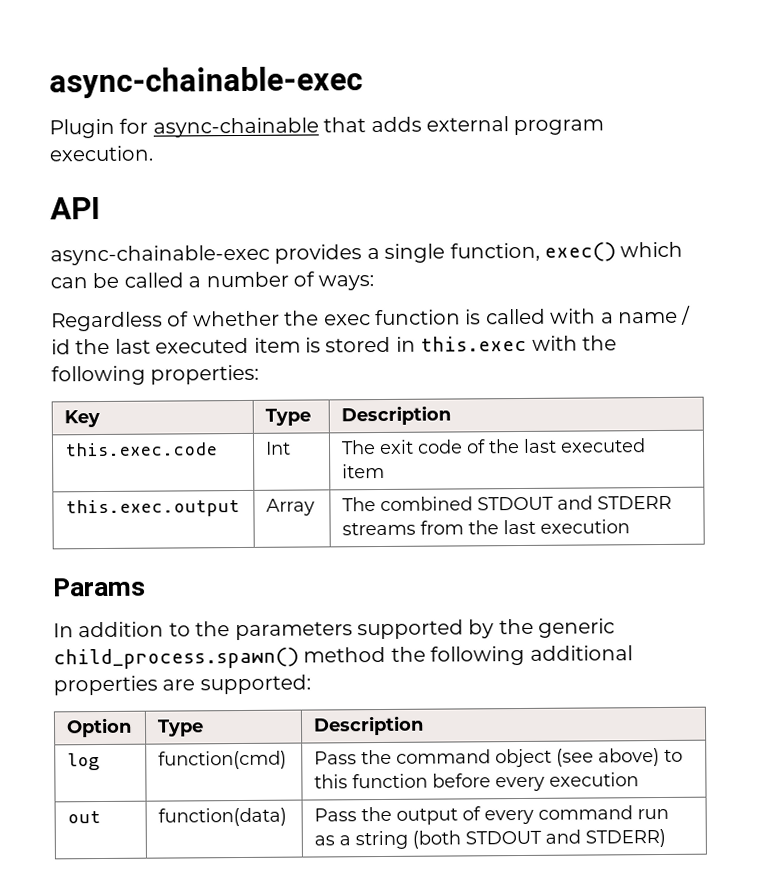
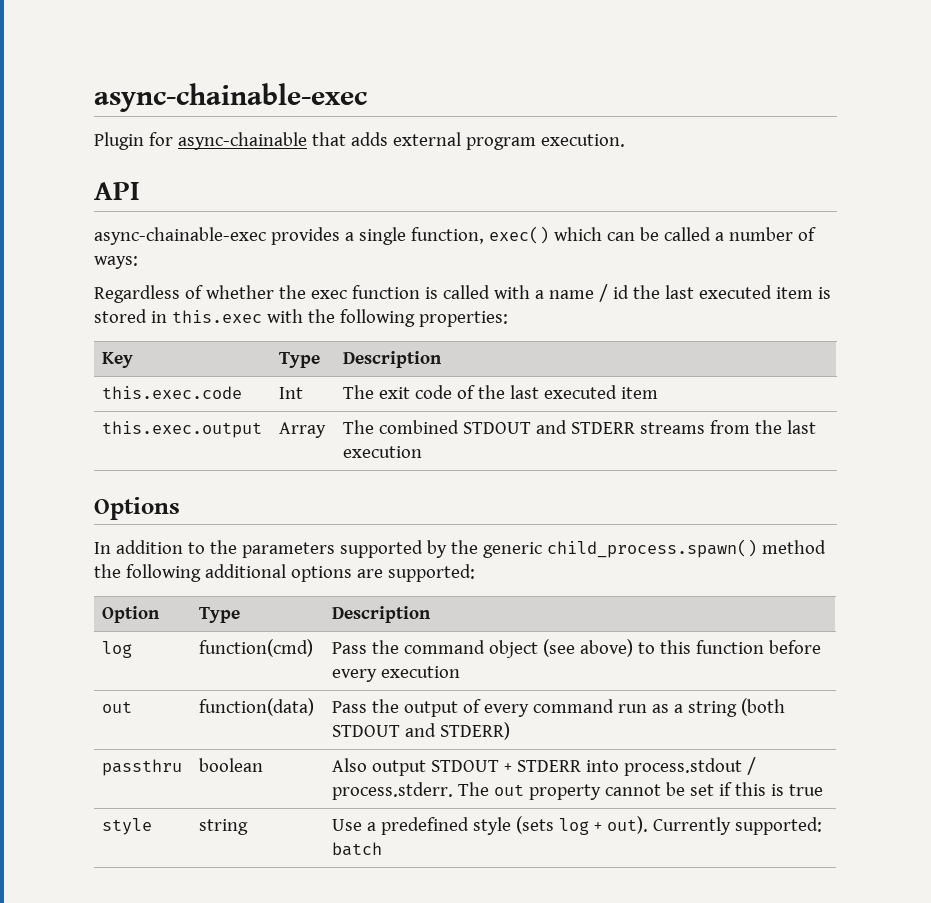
- Params
+ Options
- In addition to the parameters supported by the generic child_process.spawn() method the following additional properties are supported:
+ In addition to the parameters supported by the generic child_process.spawn() method the following additional options are supported:
+ passthru | boolean | Also output STDOUT + STDERR into process.stdout / process.stderr. The out property cannot be set if this is true
+ style | string | Use a predefined style (sets log + out). Currently supported: batch

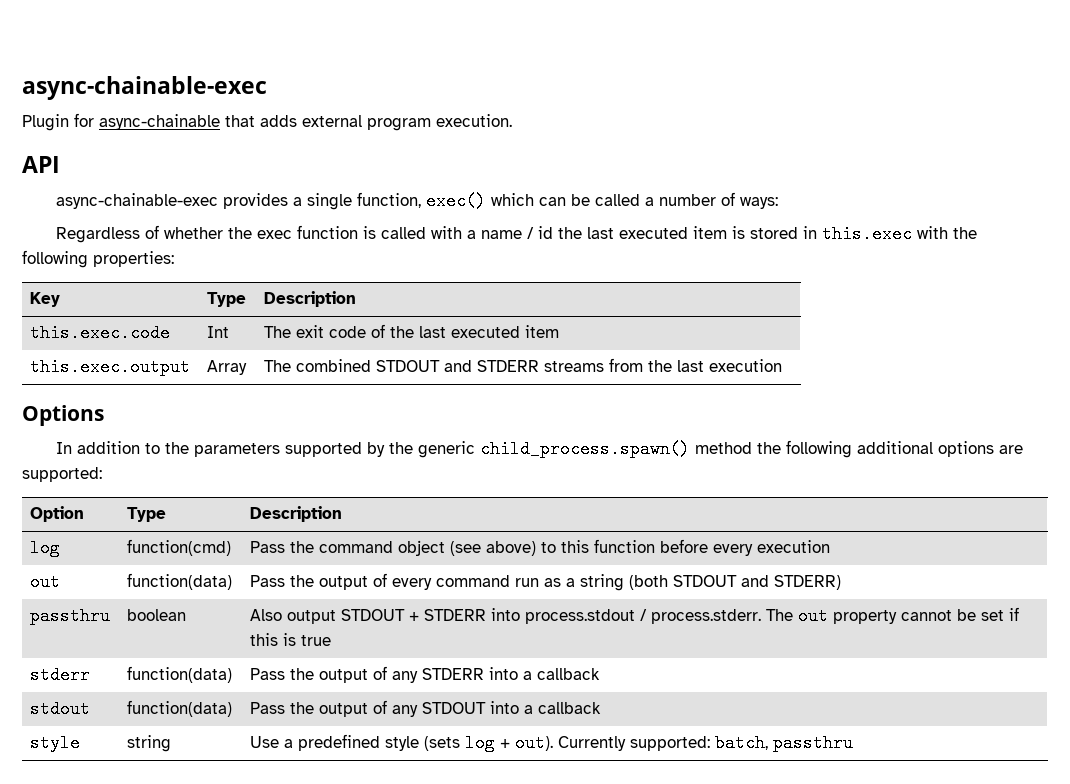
+ stderr | function(data) | Pass the output of any STDERR into a callback
+ stdout | function(data) | Pass the output of any STDOUT into a callback
- style | string | Use a predefined style (sets log + out). Currently supported: batch
+ style | string | Use a predefined style (sets log + out). Currently supported: batch, passthru

